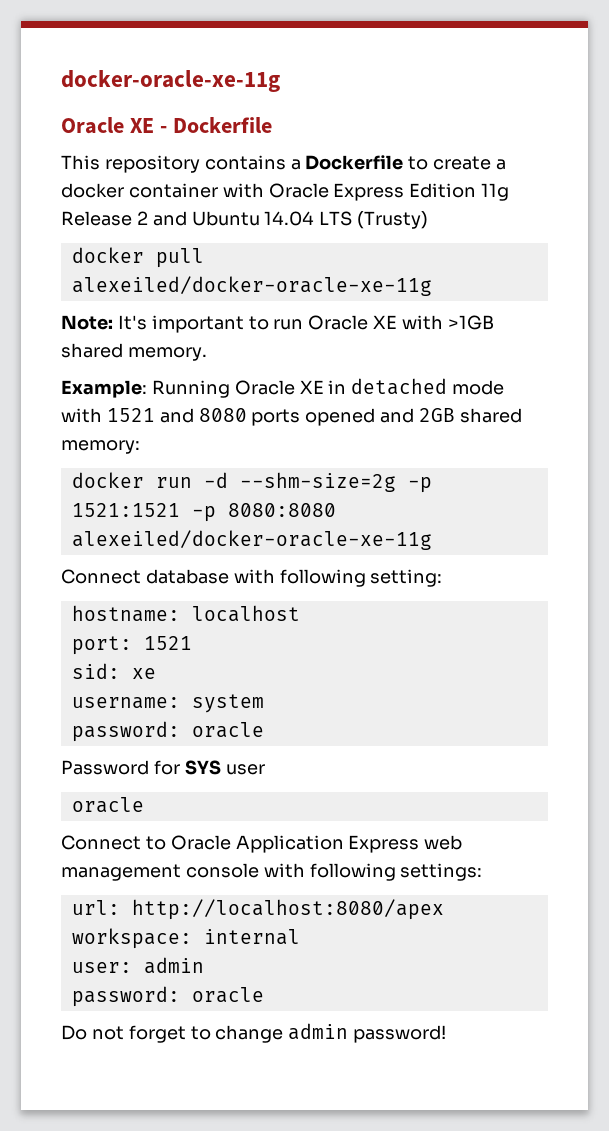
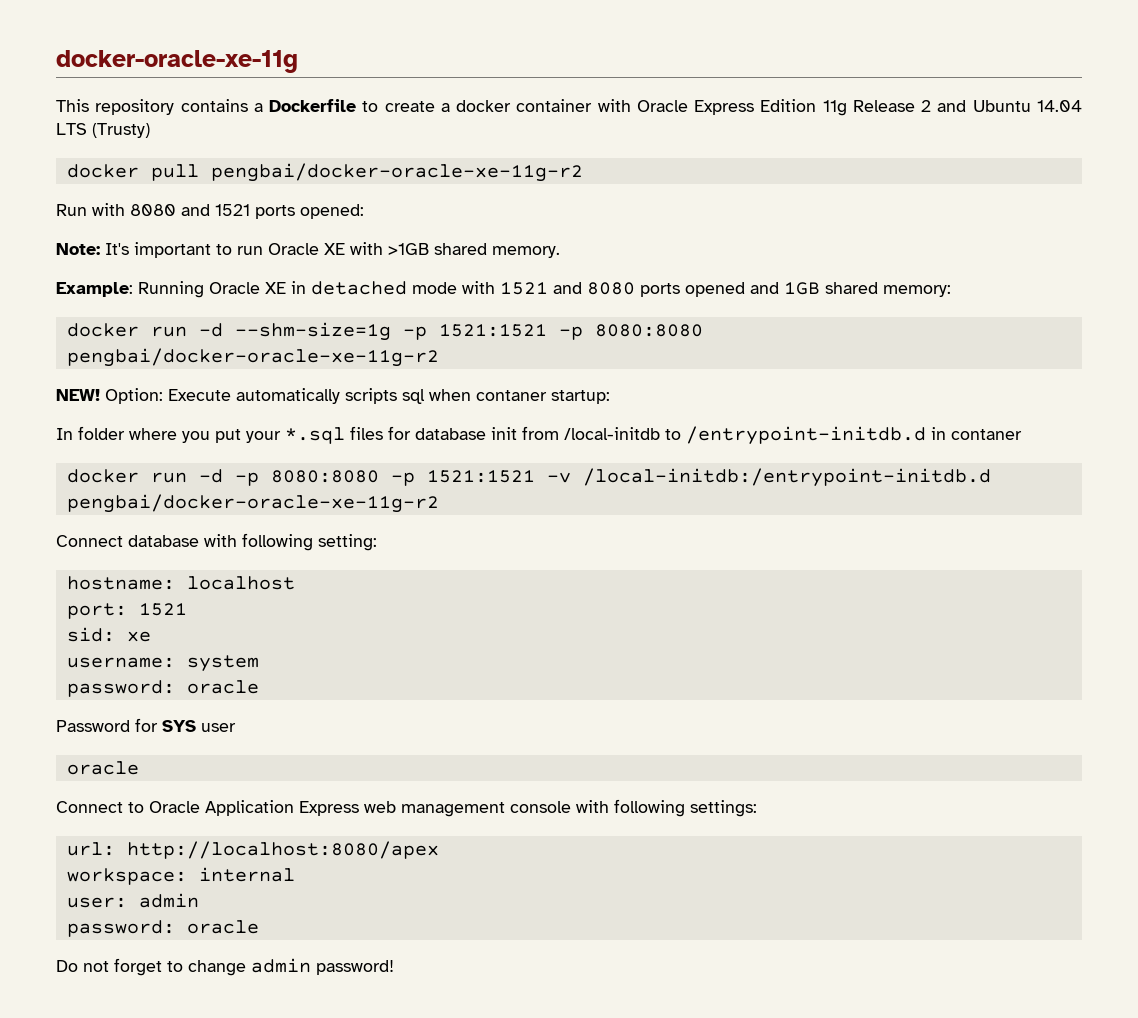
- Oracle XE - Dockerfile
- docker pull alexeiled/docker-oracle-xe-11g
+ docker pull pengbai/docker-oracle-xe-11g-r2
+ Run with 8080 and 1521 ports opened:
- Example: Running Oracle XE in detached mode with 1521 and 8080 ports opened and 2GB shared memory:
+ Example: Running Oracle XE in detached mode with 1521 and 8080 ports opened and 1GB shared memory:
- docker run -d --shm-size=2g -p 1521:1521 -p 8080:8080 alexeiled/docker-oracle-xe-11g
+ docker run -d --shm-size=1g -p 1521:1521 -p 8080:8080 pengbai/docker-oracle-xe-11g-r2
+ NEW! Option: Execute automatically scripts sql when contaner startup:
+ In folder where you put your *.sql files for database init from /local-initdb to /entrypoint-initdb.d in contaner
+ docker run -d -p 8080:8080 -p 1521:1521 -v /local-initdb:/entrypoint-initdb.d pengbai/docker-oracle-xe-11g-r2

